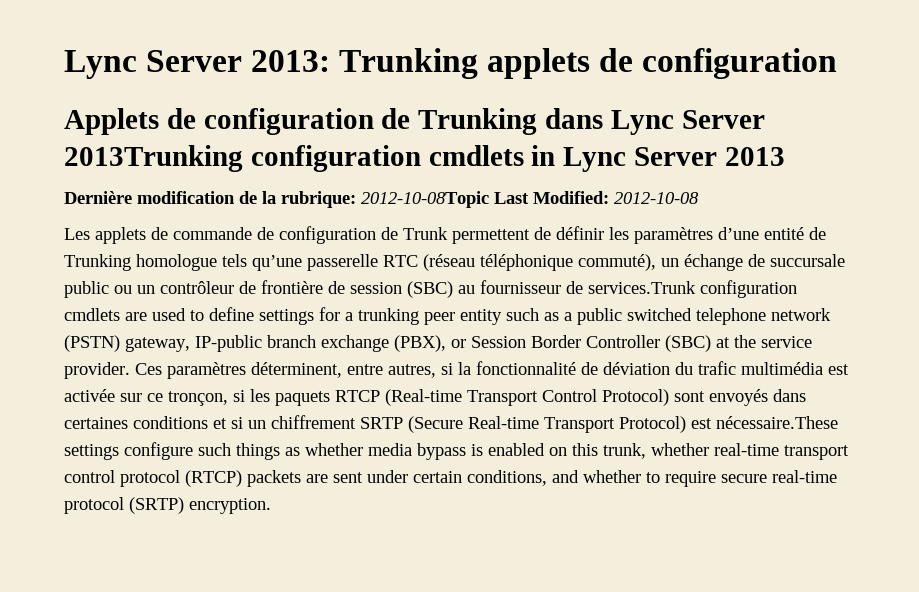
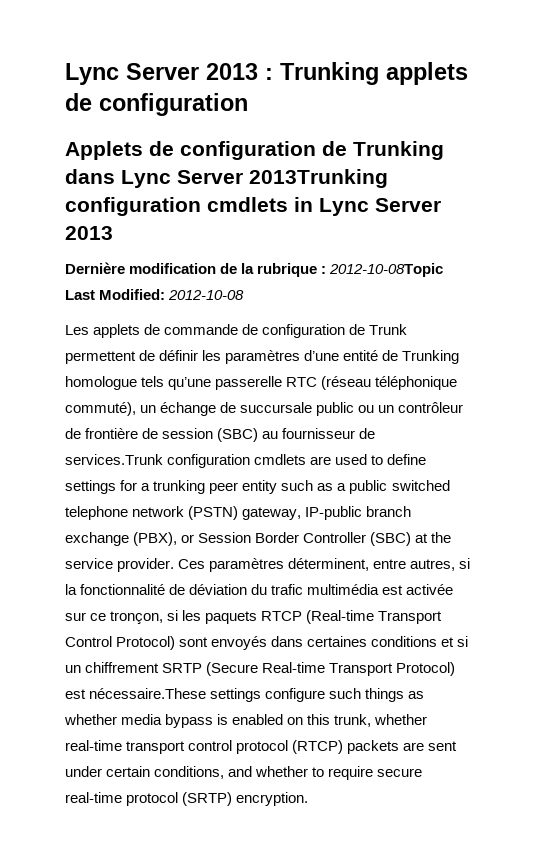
- Lync Server 2013: Trunking applets de configuration
+ Lync Server 2013 : Trunking applets de configuration
- Dernière modification de la rubrique: 2012-10-08Topic Last Modified: 2012-10-08
+ Dernière modification de la rubrique : 2012-10-08Topic Last Modified: 2012-10-08

